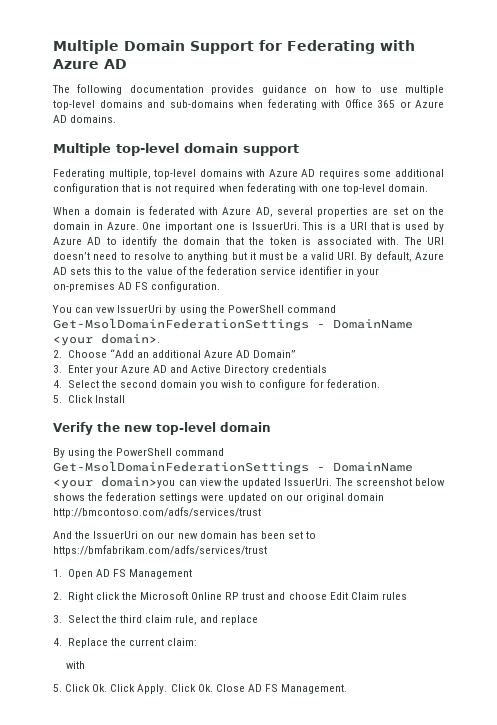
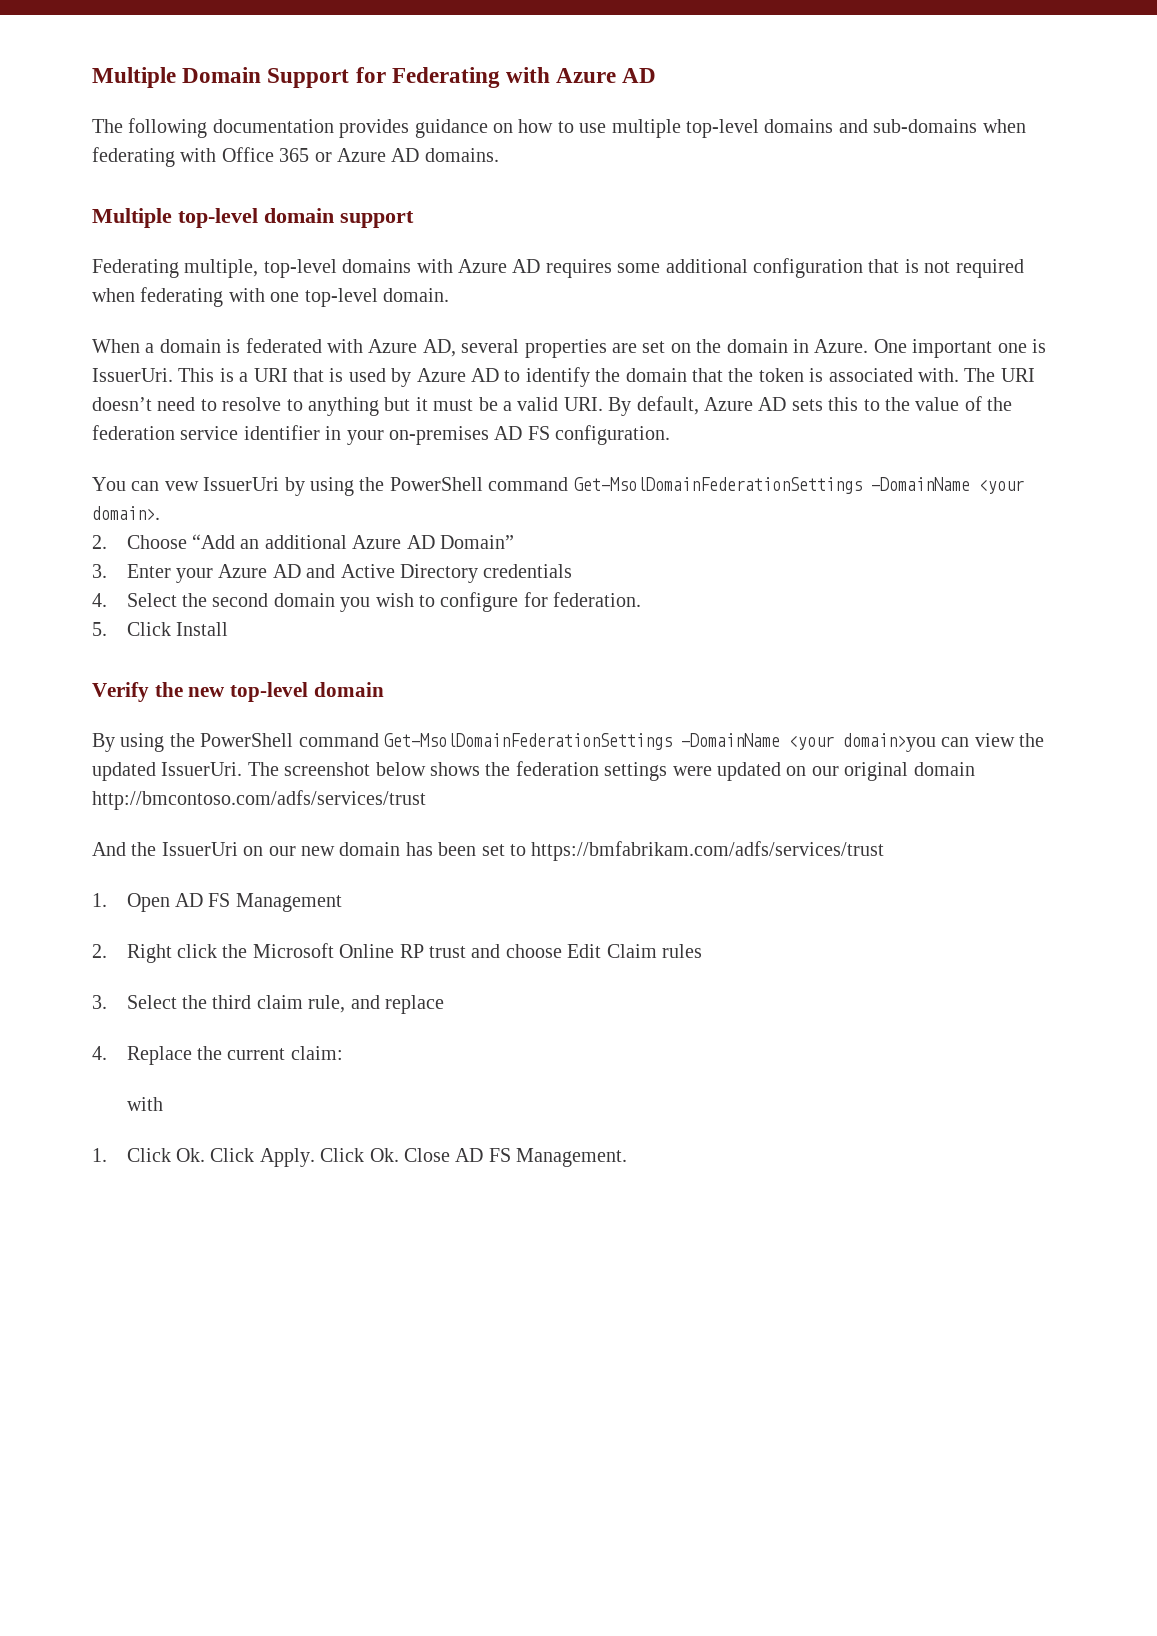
- You can vew IssuerUri by using the PowerShell command Get-MsolDomainFederationSettings - DomainName <your domain>.
+ You can vew IssuerUri by using the PowerShell command Get-MsolDomainFederationSettings -DomainName <your domain>.
- By using the PowerShell command Get-MsolDomainFederationSettings - DomainName <your domain>you can view the updated IssuerUri.
+ By using the PowerShell command Get-MsolDomainFederationSettings -DomainName <your domain>you can view the updated IssuerUri.
- 5. Click Ok. Click Apply.
+ 1. Click Ok. Click Apply.

